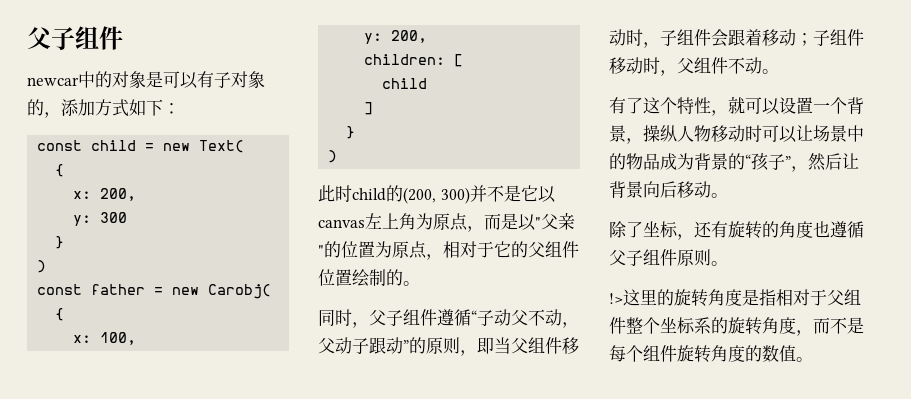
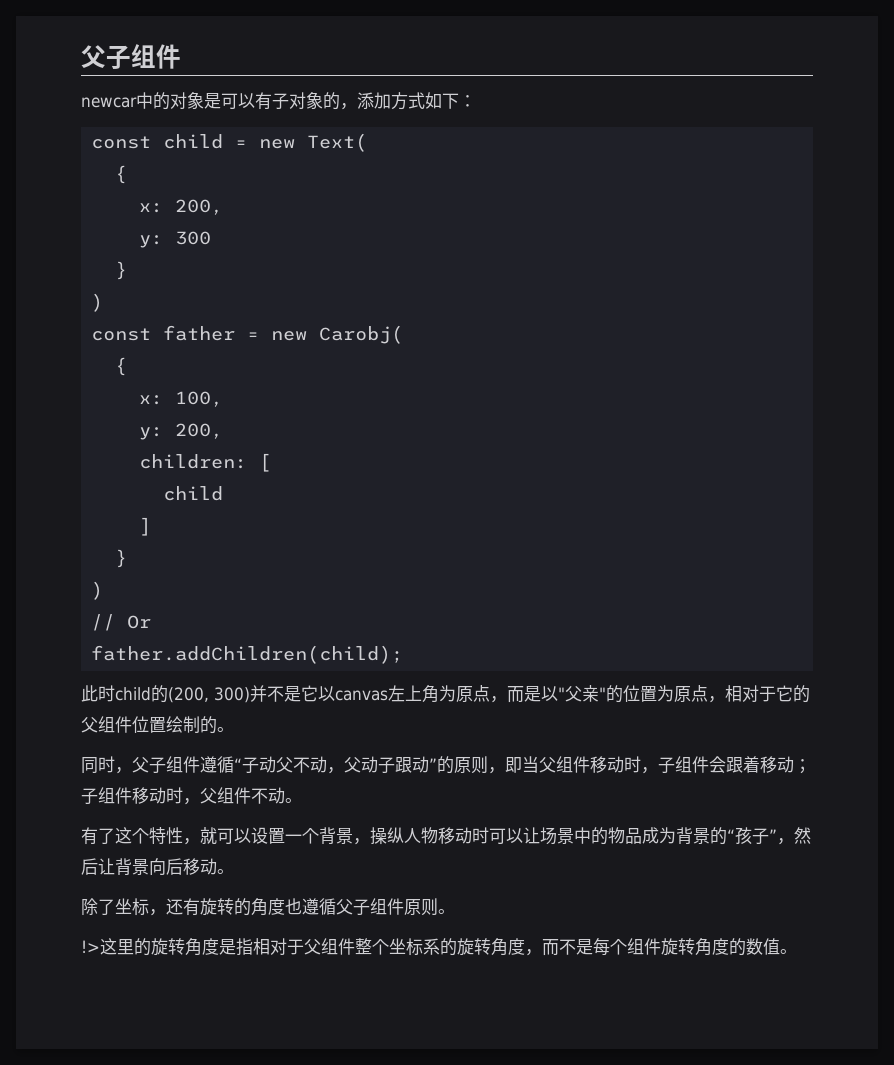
+ // Or
+ father.addChildren(child);

